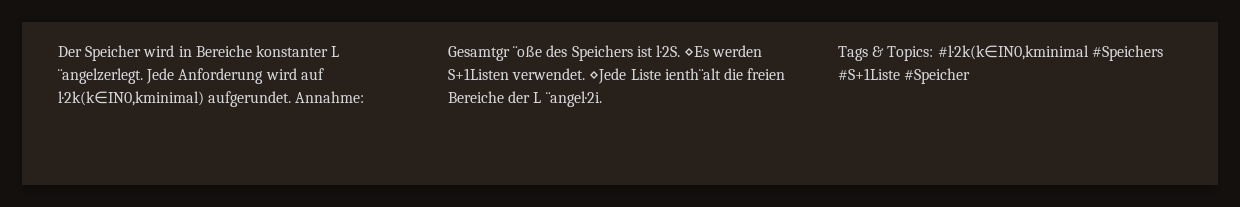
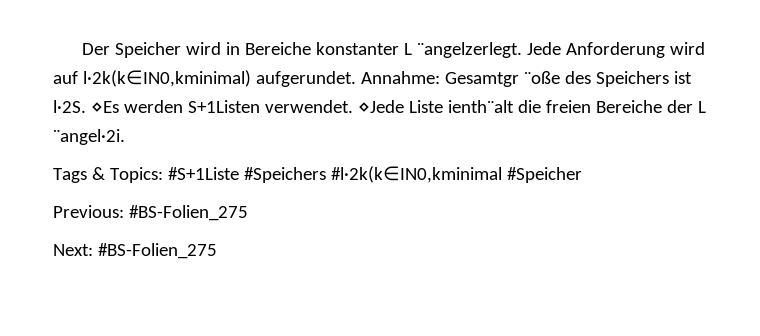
- Tags & Topics: #l·2k(k∈IN0,kminimal #Speichers #S+1Liste #Speicher
+ Tags & Topics: #S+1Liste #Speichers #l·2k(k∈IN0,kminimal #Speicher
+ Previous: #BS-Folien_275
+ Next: #BS-Folien_275

